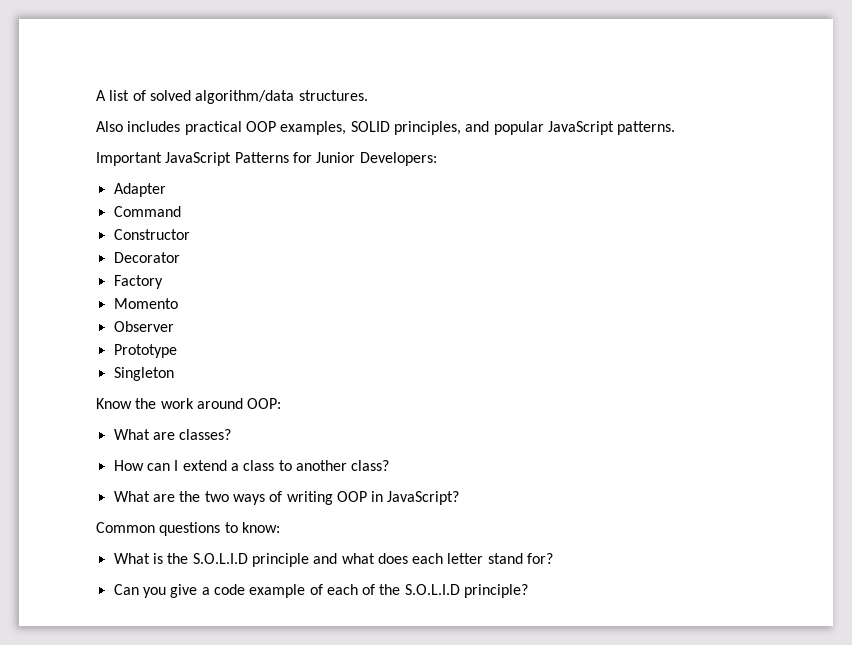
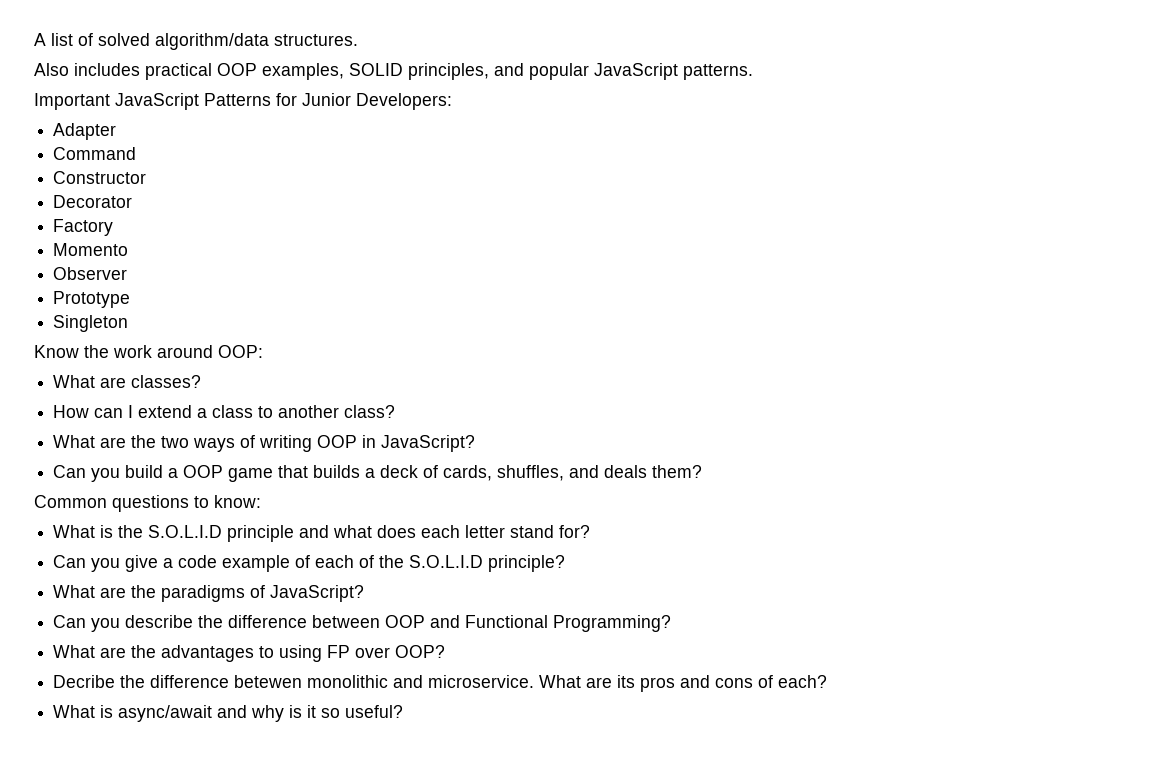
+ Can you build a OOP game that builds a deck of cards, shuffles, and deals them?
+ What are the paradigms of JavaScript?
+ Can you describe the difference between OOP and Functional Programming?
+ What are the advantages to using FP over OOP?
+ Decribe the difference betewen monolithic and microservice. What are its pros and cons of each?
+ What is async/await and why is it so useful?

